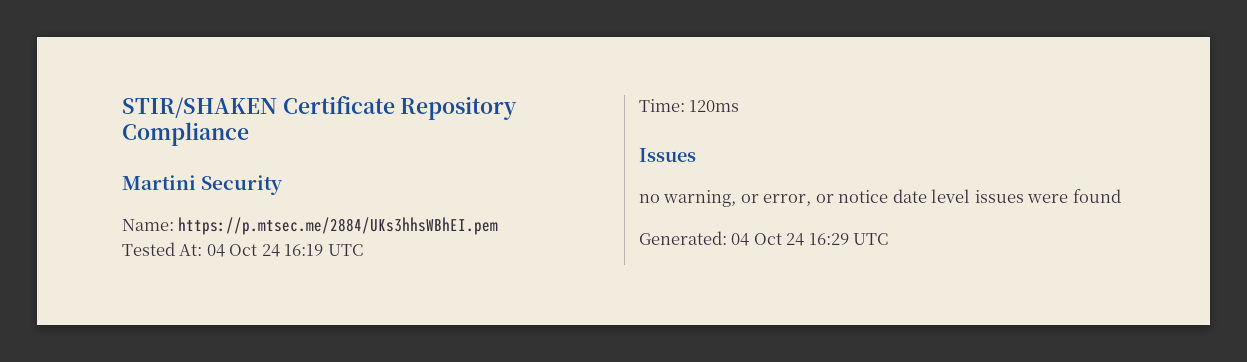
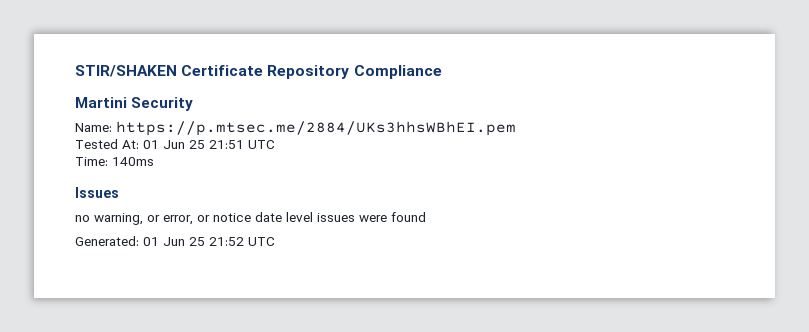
- Tested At: 04 Oct 24 16:19 UTC
+ Tested At: 01 Jun 25 21:51 UTC
- Time: 120ms
+ Time: 140ms
- Generated: 04 Oct 24 16:29 UTC
+ Generated: 01 Jun 25 21:52 UTC

